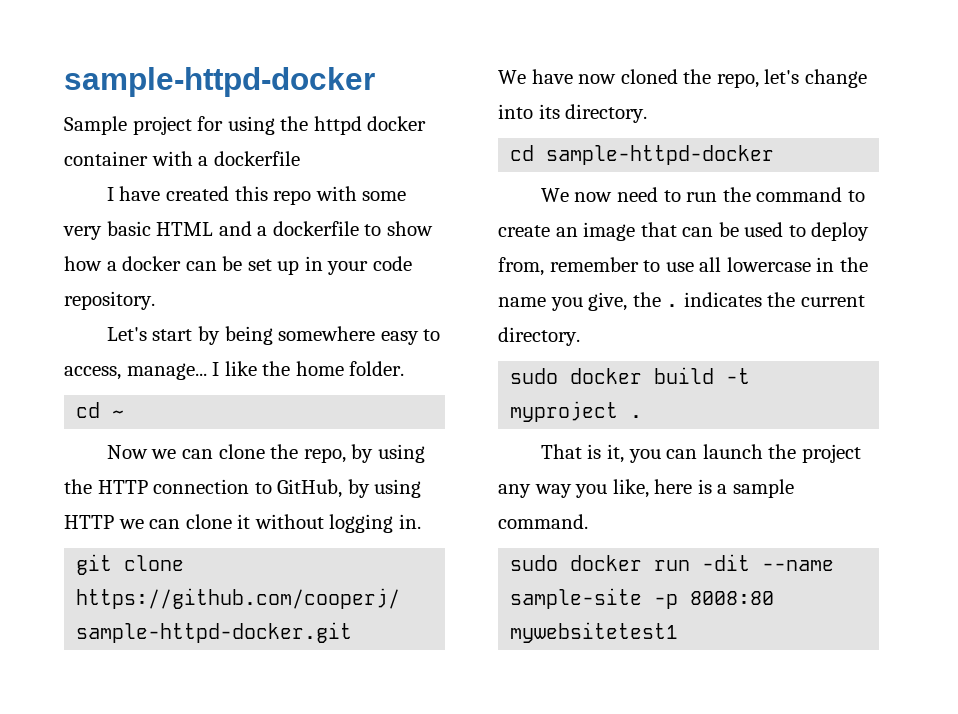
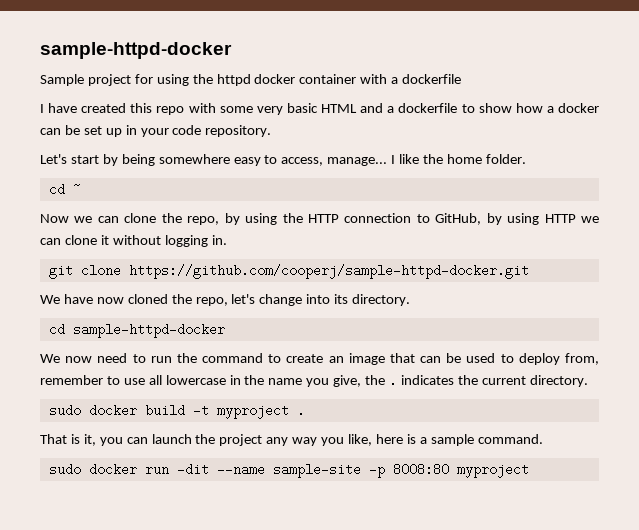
- sudo docker run -dit --name sample-site -p 8008:80 mywebsitetest1
+ sudo docker run -dit --name sample-site -p 8008:80 myproject

